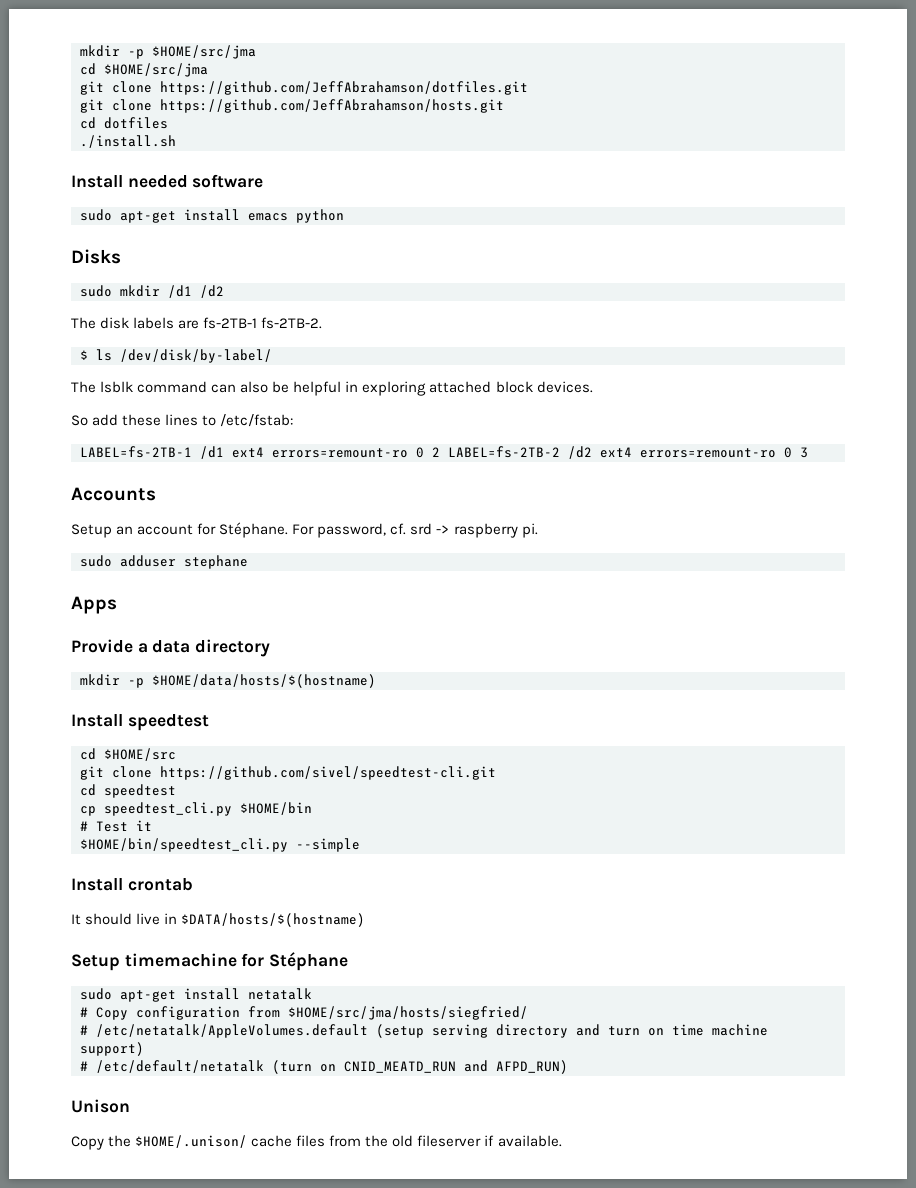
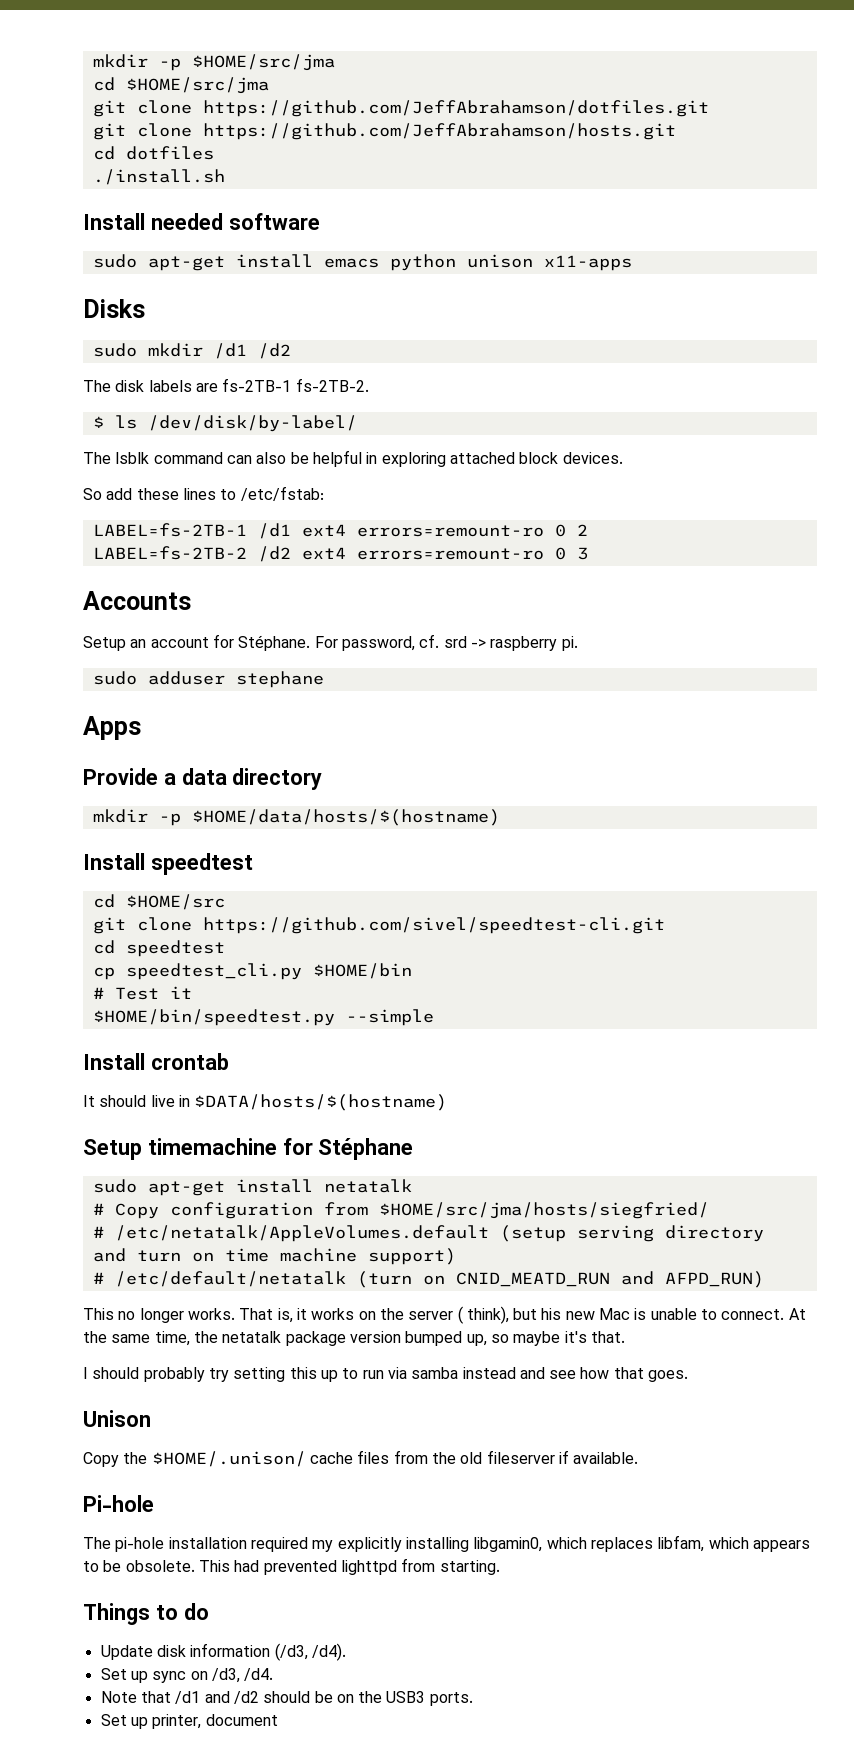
- sudo apt-get install emacs python
+ sudo apt-get install emacs python unison x11-apps
- LABEL=fs-2TB-1 /d1 ext4 errors=remount-ro 0 2 LABEL=fs-2TB-2 /d2 ext4 errors=remount-ro 0 3
+ LABEL=fs-2TB-1 /d1 ext4 errors=remount-ro 0 2
+ LABEL=fs-2TB-2 /d2 ext4 errors=remount-ro 0 3
- $HOME/bin/speedtest_cli.py --simple
+ $HOME/bin/speedtest.py --simple
+ This no longer works. That is, it works on the server ( think), but his new Mac is unable to connect. At the same time, the netatalk package version bumped up, so maybe it's that.
+ I should probably try setting this up to run via samba instead and see how that goes.
+ Pi-hole
+ The pi-hole installation required my explicitly installing libgamin0, which replaces libfam, which appears to be obsolete. This had prevented lighttpd from starting.
+ Things to do
+ Update disk information (/d3, /d4).
+ Set up sync on /d3, /d4.
+ Note that /d1 and /d2 should be on the USB3 ports.
+ Set up printer, document

